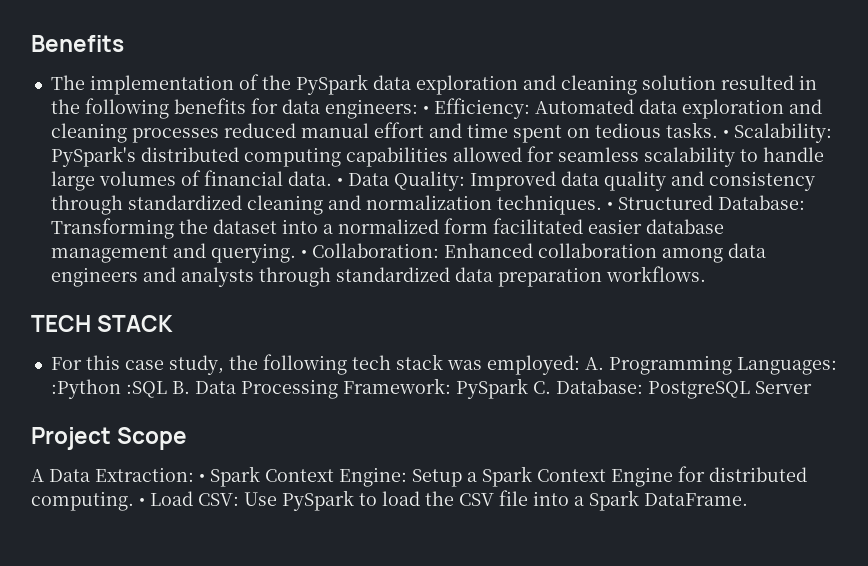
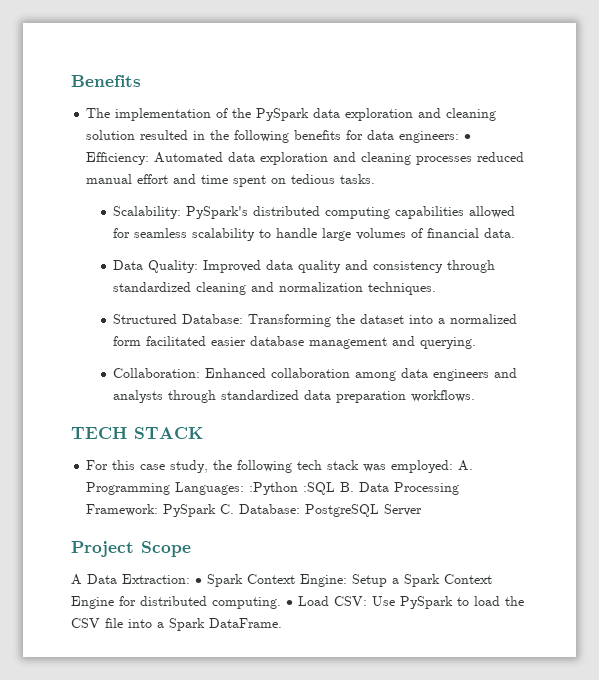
- Automated data exploration and cleaning processes reduced manual effort and time spent on tedious tasks. • Scalability:
+ Automated data exploration and cleaning processes reduced manual effort and time spent on tedious tasks.
+ Scalability:
- PySpark's distributed computing capabilities allowed for seamless scalability to handle large volumes of financial data. • Data Quality:
+ PySpark's distributed computing capabilities allowed for seamless scalability to handle large volumes of financial data.
+ Data Quality:
- Improved data quality and consistency through standardized cleaning and normalization techniques. • Structured Database:
+ Improved data quality and consistency through standardized cleaning and normalization techniques.
+ Structured Database:
- Transforming the dataset into a normalized form facilitated easier database management and querying. • Collaboration:
+ Transforming the dataset into a normalized form facilitated easier database management and querying.
+ Collaboration:

